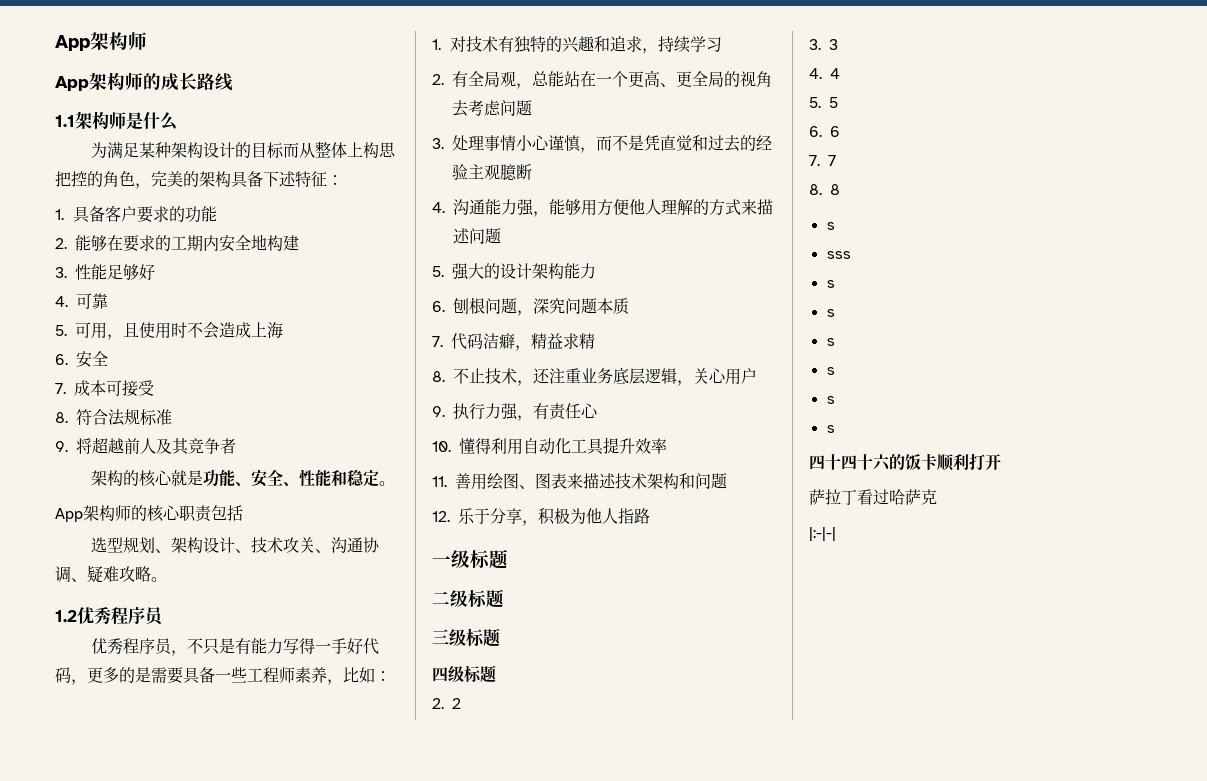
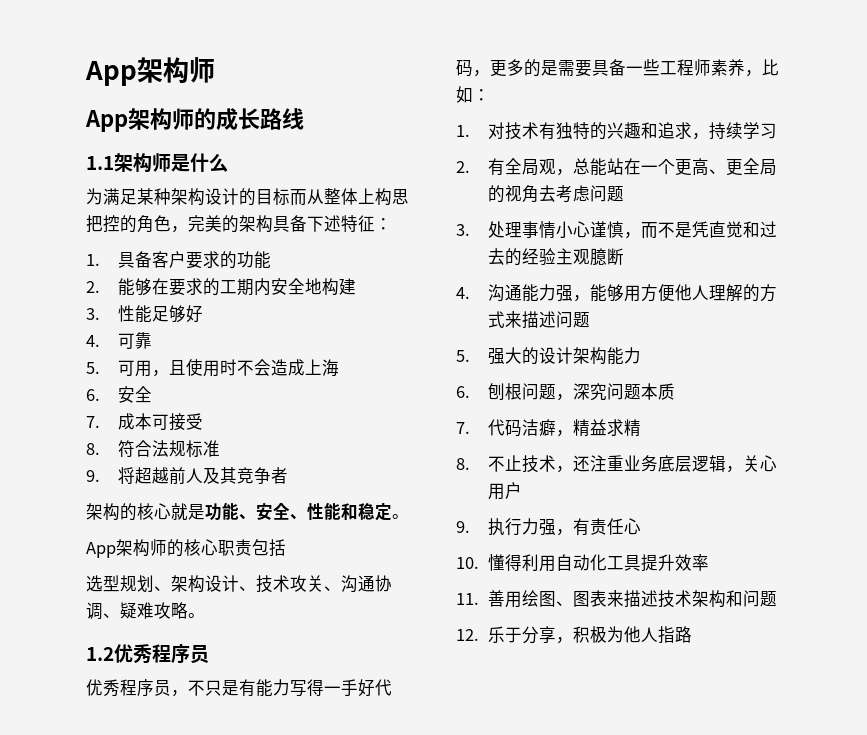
- 一级标题
- 二级标题
- 三级标题
- 四级标题
- 2. 2
- 3. 3
- 4. 4
- 5. 5
- 6. 6
- 7. 7
- 8. 8
- s
- sss
- s
- s
- s
- s
- s
- s
- 四十四十六的饭卡顺利打开
- 萨拉丁看过哈萨克
- |:-|-|

